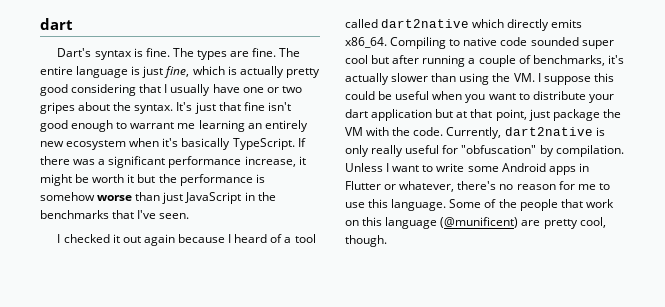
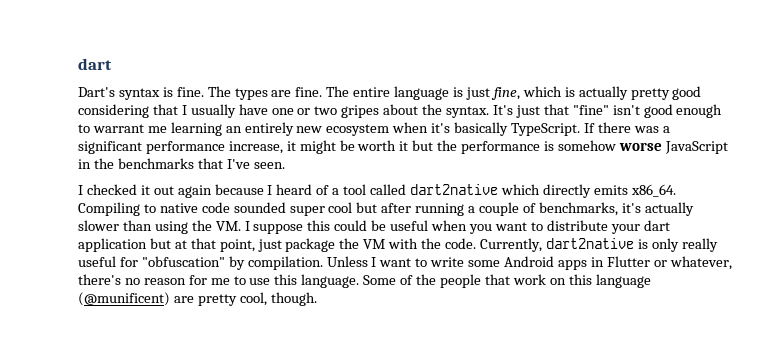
- It's just that fine isn't good enough to warrant me learning an entirely new ecosystem when it's basically TypeScript.
+ It's just that "fine" isn't good enough to warrant me learning an entirely new ecosystem when it's basically TypeScript.
- If there was a significant performance increase, it might be worth it but the performance is somehow worse than just JavaScript in the benchmarks that I've seen.
+ If there was a significant performance increase, it might be worth it but the performance is somehow worse JavaScript in the benchmarks that I've seen.

